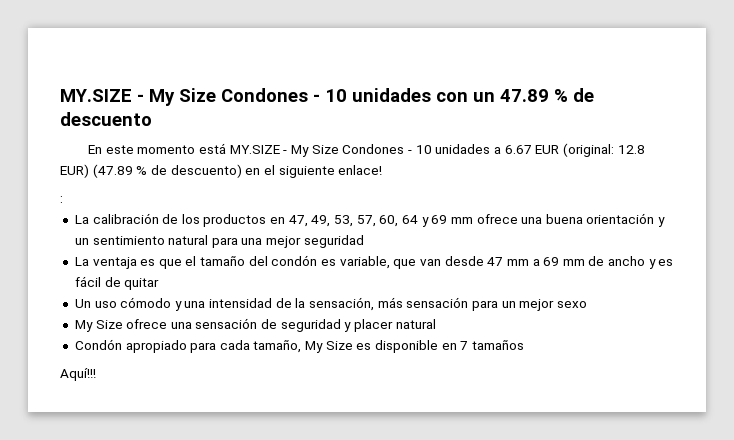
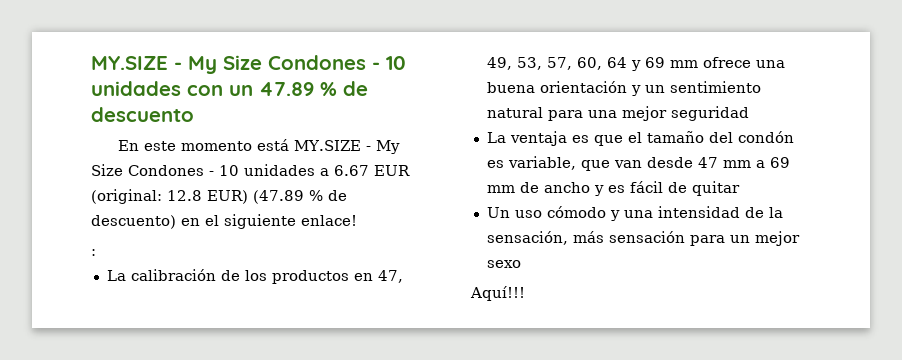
- My Size ofrece una sensación de seguridad y placer natural
- Condón apropiado para cada tamaño, My Size es disponible en 7 tamaños

